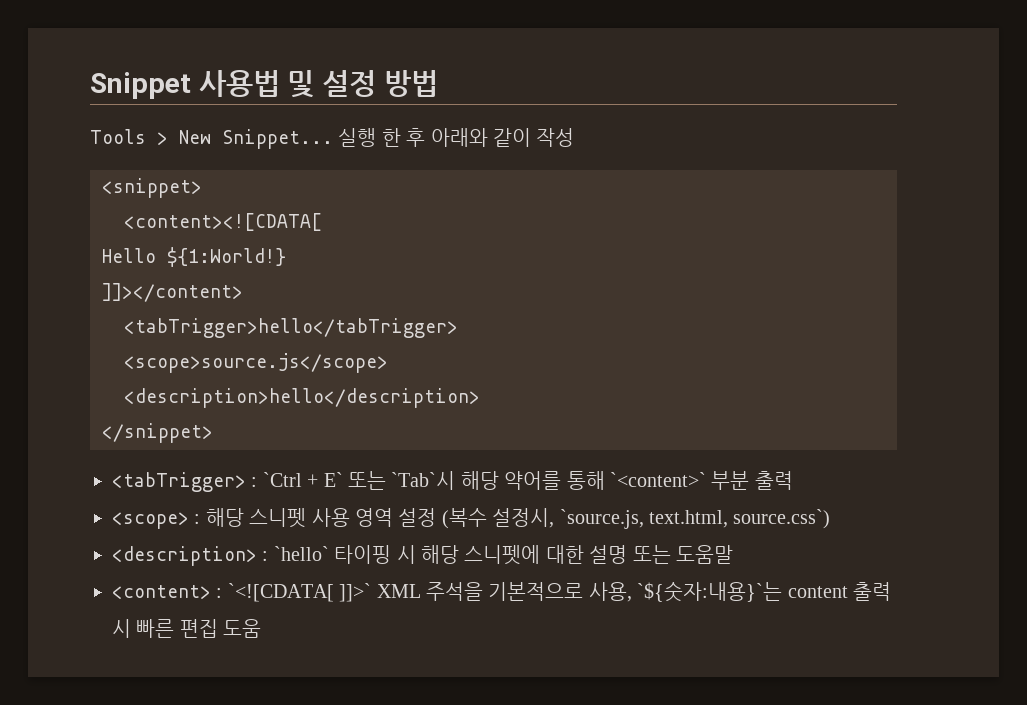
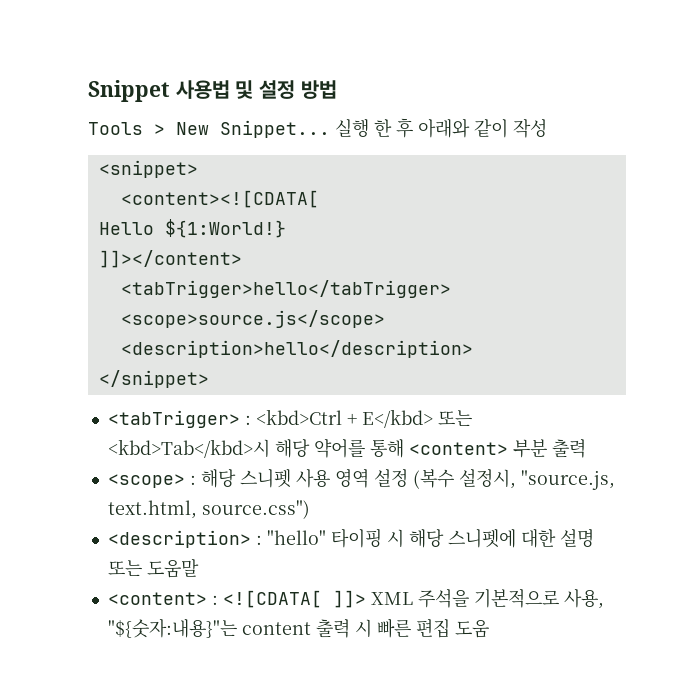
- <tabTrigger> : `Ctrl + E` 또는 `Tab`시 해당 약어를 통해 `<content>` 부분 출력
+ <tabTrigger> : <kbd>Ctrl + E</kbd> 또는 <kbd>Tab</kbd>시 해당 약어를 통해 <content> 부분 출력
- <scope> : 해당 스니펫 사용 영역 설정 (복수 설정시, `source.js, text.html, source.css`)
+ <scope> : 해당 스니펫 사용 영역 설정 (복수 설정시, "source.js, text.html, source.css")
- <description> : `hello` 타이핑 시 해당 스니펫에 대한 설명 또는 도움말
+ <description> : "hello" 타이핑 시 해당 스니펫에 대한 설명 또는 도움말
- <content> : `<![CDATA[ ]]>` XML 주석을 기본적으로 사용, `${숫자:내용}`는 content 출력 시 빠른 편집 도움
+ <content> : <![CDATA[ ]]> XML 주석을 기본적으로 사용, "${숫자:내용}"는 content 출력 시 빠른 편집 도움

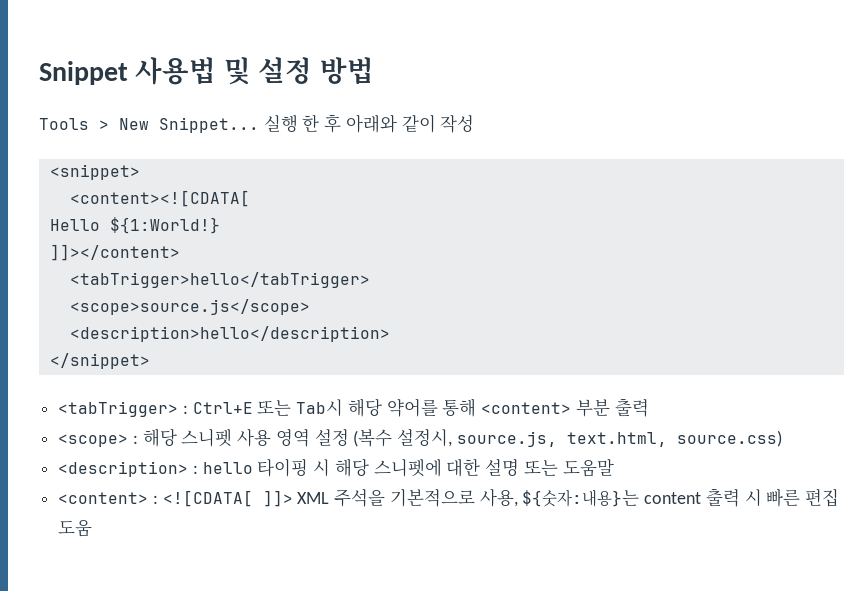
- <tabTrigger> : <kbd>Ctrl + E</kbd> 또는 <kbd>Tab</kbd>시 해당 약어를 통해 <content> 부분 출력
+ <tabTrigger> : Ctrl+E 또는 Tab시 해당 약어를 통해 <content> 부분 출력
- <scope> : 해당 스니펫 사용 영역 설정 (복수 설정시, "source.js, text.html, source.css")
+ <scope> : 해당 스니펫 사용 영역 설정 (복수 설정시, source.js, text.html, source.css)
- <description> : "hello" 타이핑 시 해당 스니펫에 대한 설명 또는 도움말
+ <description> : hello 타이핑 시 해당 스니펫에 대한 설명 또는 도움말
- <content> : <![CDATA[ ]]> XML 주석을 기본적으로 사용, "${숫자:내용}"는 content 출력 시 빠른 편집 도움
+ <content> : <![CDATA[ ]]> XML 주석을 기본적으로 사용, ${숫자:내용}는 content 출력 시 빠른 편집 도움

